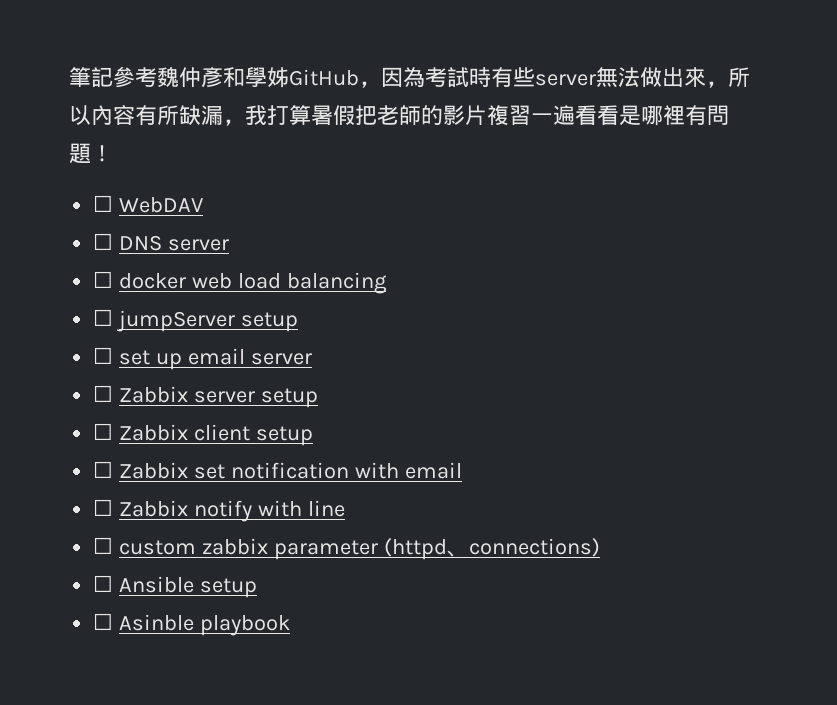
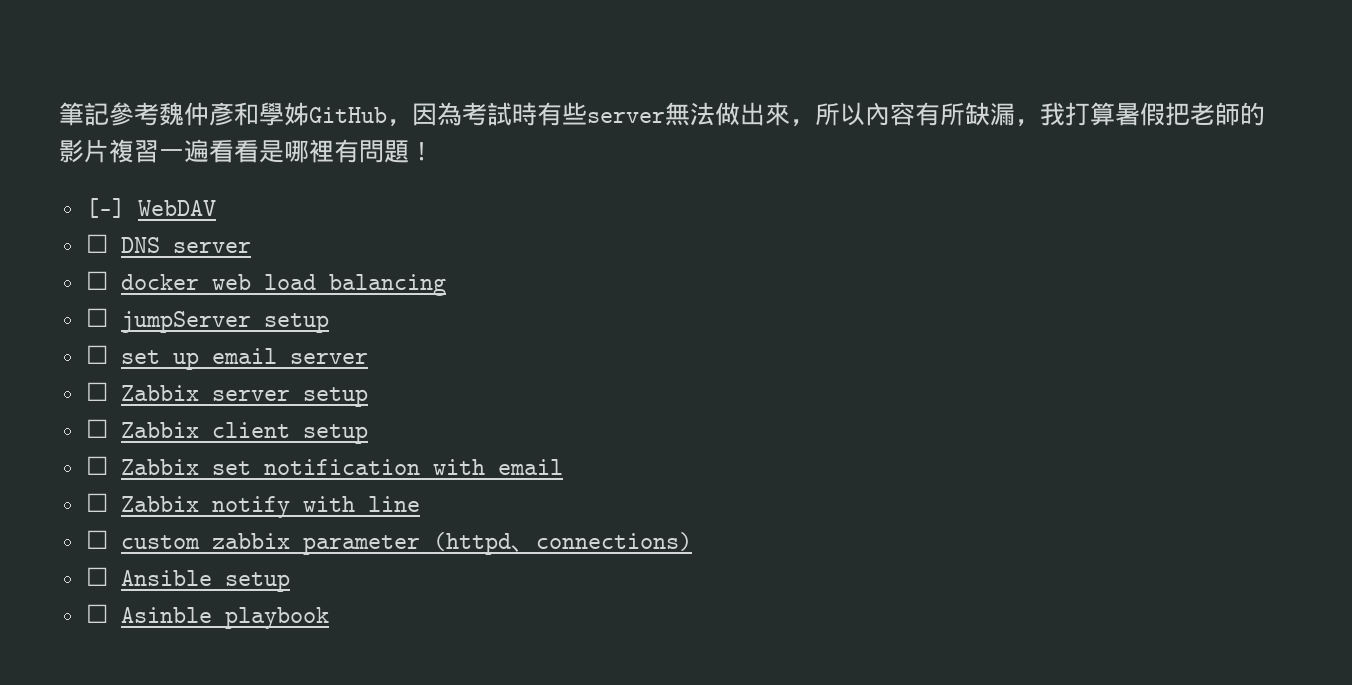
- ☐ WebDAV
+ [-] WebDAV

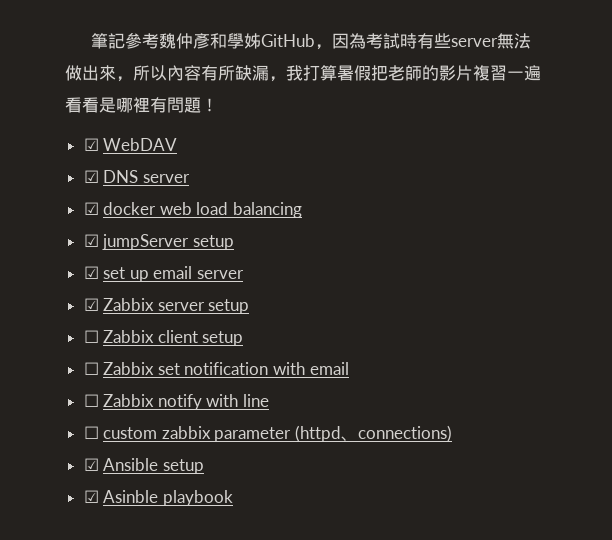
- [-] WebDAV
+ ☑ WebDAV
- ☐ DNS server
+ ☑ DNS server
- ☐ docker web load balancing
+ ☑ docker web load balancing
- ☐ jumpServer setup
+ ☑ jumpServer setup
- ☐ set up email server
+ ☑ set up email server
- ☐ Zabbix server setup
+ ☑ Zabbix server setup
- ☐ Ansible setup
+ ☑ Ansible setup
- ☐ Asinble playbook
+ ☑ Asinble playbook

